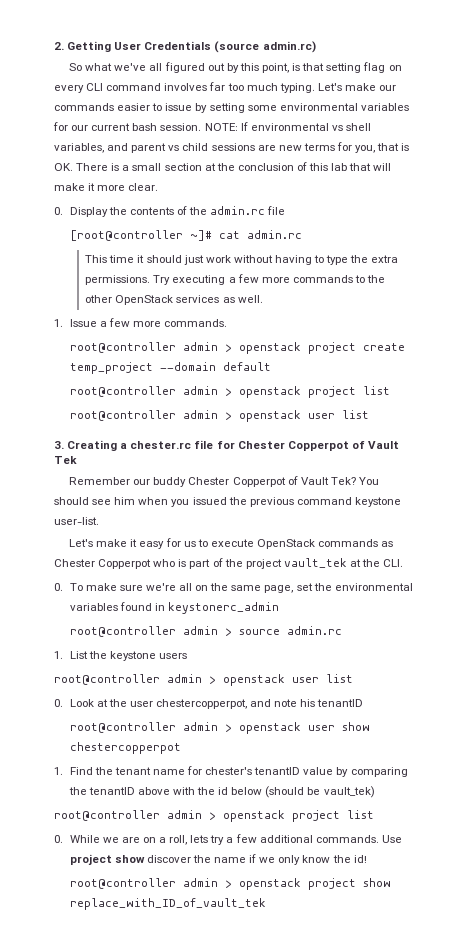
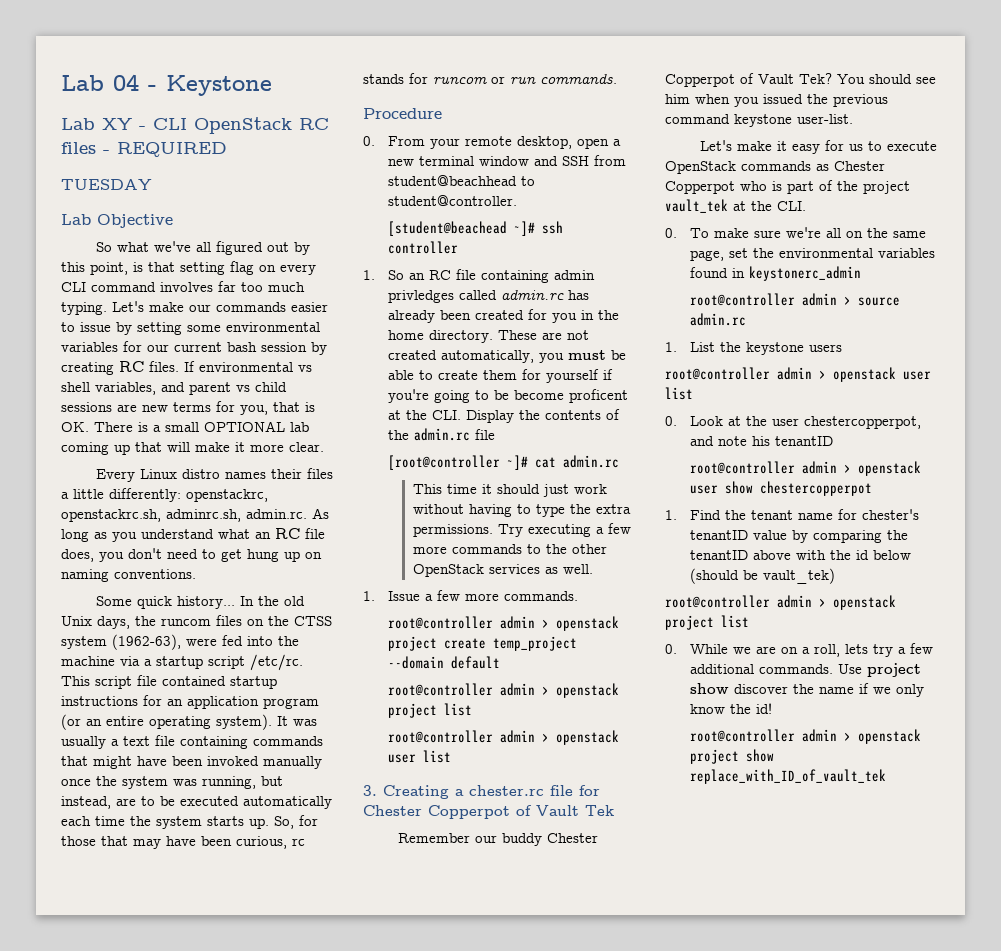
- 2. Getting User Credentials (source admin.rc)
+ Lab 04 - Keystone
+ Lab XY - CLI OpenStack RC files - REQUIRED
+ TUESDAY
+ Lab Objective
- Let's make our commands easier to issue by setting some environmental variables for our current bash session. NOTE: If environmental vs shell variables, and parent vs child sessions are new terms for you, that is OK. There is a small section at the conclusion of this lab that will make it more clear.
+ Let's make our commands easier to issue by setting some environmental variables for our current bash session by creating RC files. If environmental vs shell variables, and parent vs child sessions are new terms for you, that is OK. There is a small OPTIONAL lab coming up that will make it more clear.
- 0. Display the contents of the admin.rc file
+ Every Linux distro names their files a little differently: openstackrc, openstackrc.sh, adminrc.sh, admin.rc. As long as you understand what an RC file does, you don't need to get hung up on naming conventions.
+ Some quick history... In the old Unix days, the runcom files on the CTSS system (1962-63), were fed into the machine via a startup script /etc/rc. This script file contained startup instructions for an application program (or an entire operating system). It was usually a text file containing commands that might have been invoked manually once the system was running, but instead, are to be executed automatically each time the system starts up. So, for those that may have been curious, rc stands for runcom or run commands.
+ Procedure
+ 0. From your remote desktop, open a new terminal window and SSH from student@beachhead to student@controller.
+ [student@beachead ~]# ssh controller
+ 1. So an RC file containing admin privledges called admin.rc has already been created for you in the home directory. These are not created automatically, you must be able to create them for yourself if you're going to be become proficent at the CLI. Display the contents of the admin.rc file

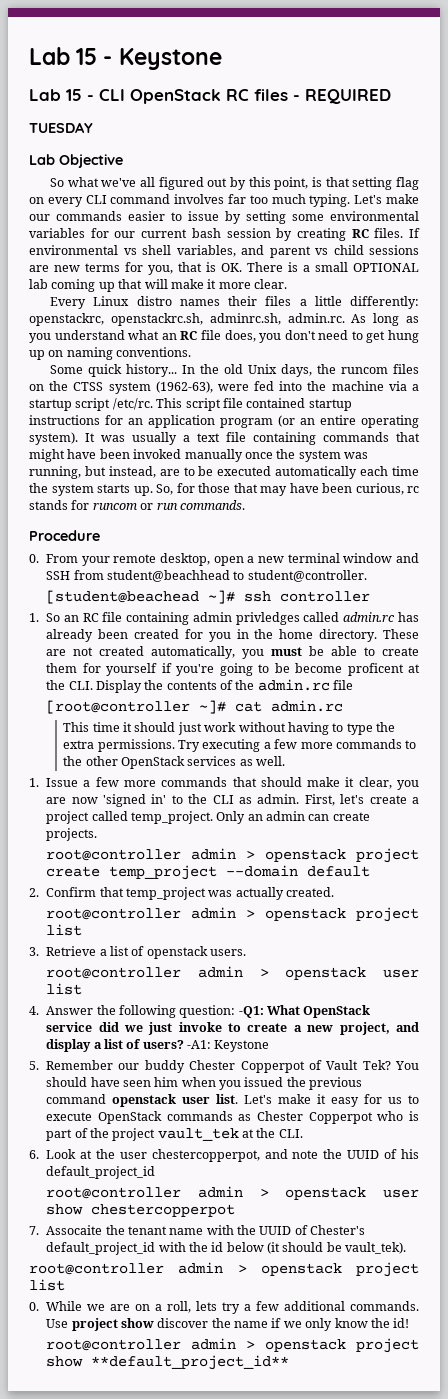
- Lab 04 - Keystone
+ Lab 15 - Keystone
- Lab XY - CLI OpenStack RC files - REQUIRED
+ Lab 15 - CLI OpenStack RC files - REQUIRED
- 1. Issue a few more commands.
+ 1. Issue a few more commands that should make it clear, you are now 'signed in' to the CLI as admin. First, let's create a project called temp_project. Only an admin can create projects.
  root@controller admin > openstack project create temp_project --domain default
+ 2. Confirm that temp_project was actually created.
  root@controller admin > openstack project list
+ 3. Retrieve a list of openstack users.
  root@controller admin > openstack user list
- 3. Creating a chester.rc file for Chester Copperpot of Vault Tek
- Remember our buddy Chester Copperpot of Vault Tek?
+ 4. Answer the following question: -Q1: What OpenStack service did we just invoke to create a new project, and display a list of users? -A1: Keystone
+ 5. Remember our buddy Chester Copperpot of Vault Tek?
- You should see him when you issued the previous command keystone user-list.
- Let's make it easy for us to execute OpenStack commands as Chester Copperpot who is part of the project vault_tek at the CLI.
+ You should have seen him when you issued the previous command openstack user list. Let's make it easy for us to execute OpenStack commands as Chester Copperpot who is part of the project vault_tek at the CLI.
- 0. To make sure we're all on the same page, set the environmental variables found in keystonerc_admin
- root@controller admin > source admin.rc
- 1. List the keystone users
- root@controller admin > openstack user list
- 0. Look at the user chestercopperpot, and note his tenantID
+ 6. Look at the user chestercopperpot, and note the UUID of his default_project_id
- 1. Find the tenant name for chester's tenantID value by comparing the tenantID above with the id below (should be vault_tek)
+ 7. Assocaite the tenant name with the UUID of Chester's default_project_id with the id below (it should be vault_tek).
- root@controller admin > openstack project show replace_with_ID_of_vault_tek
+ root@controller admin > openstack project show **default_project_id**

